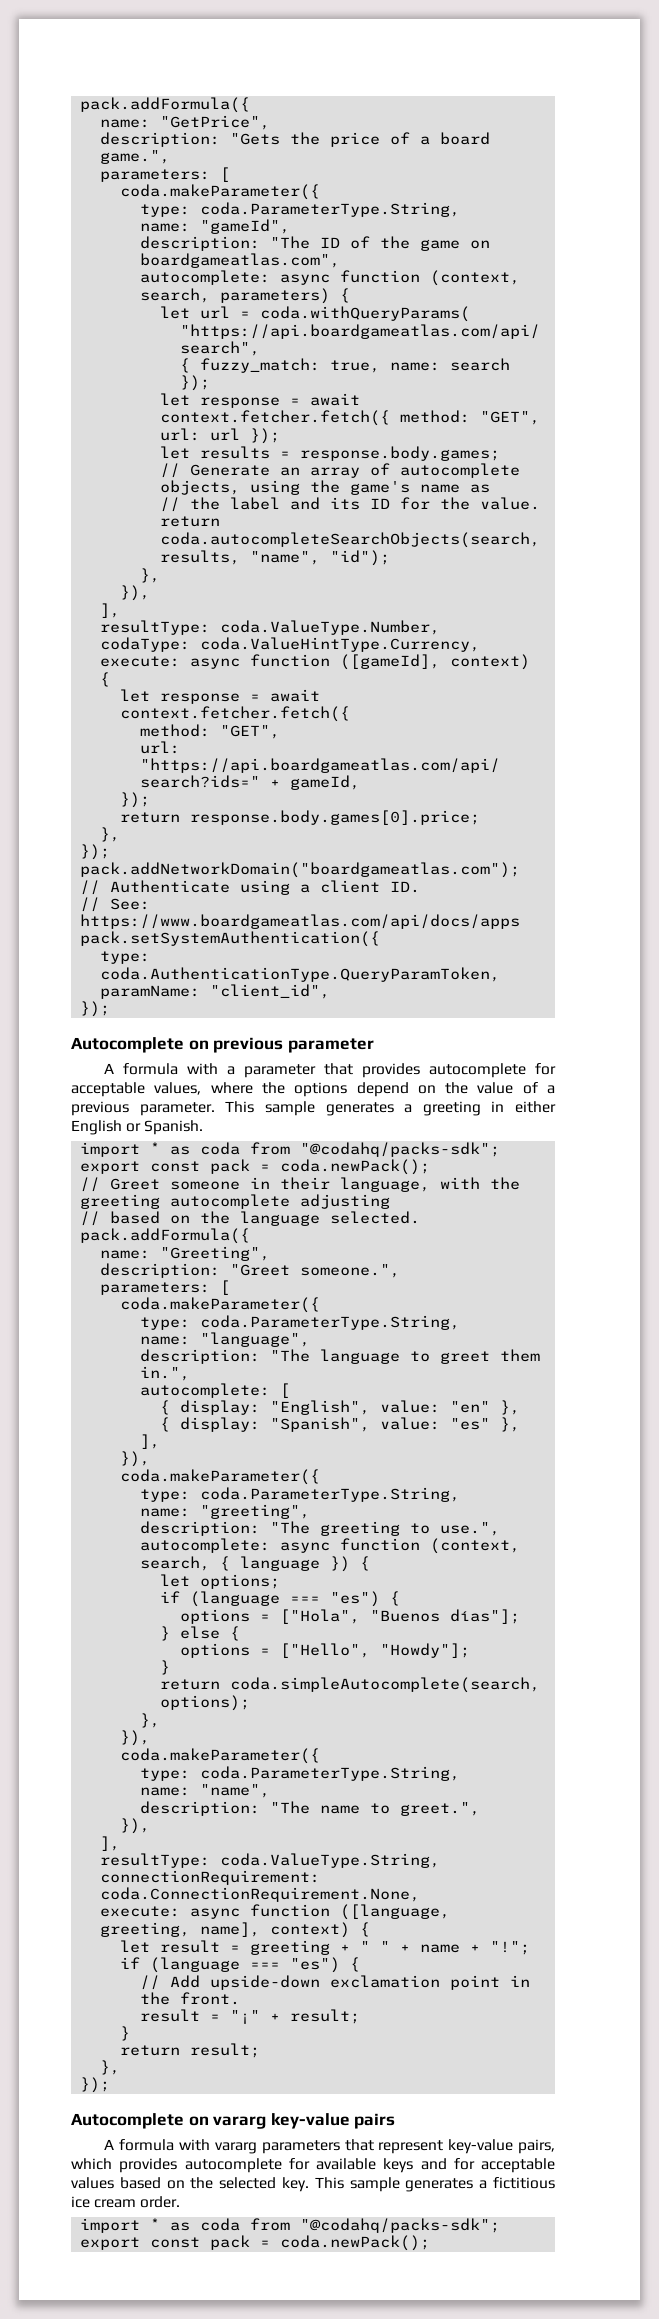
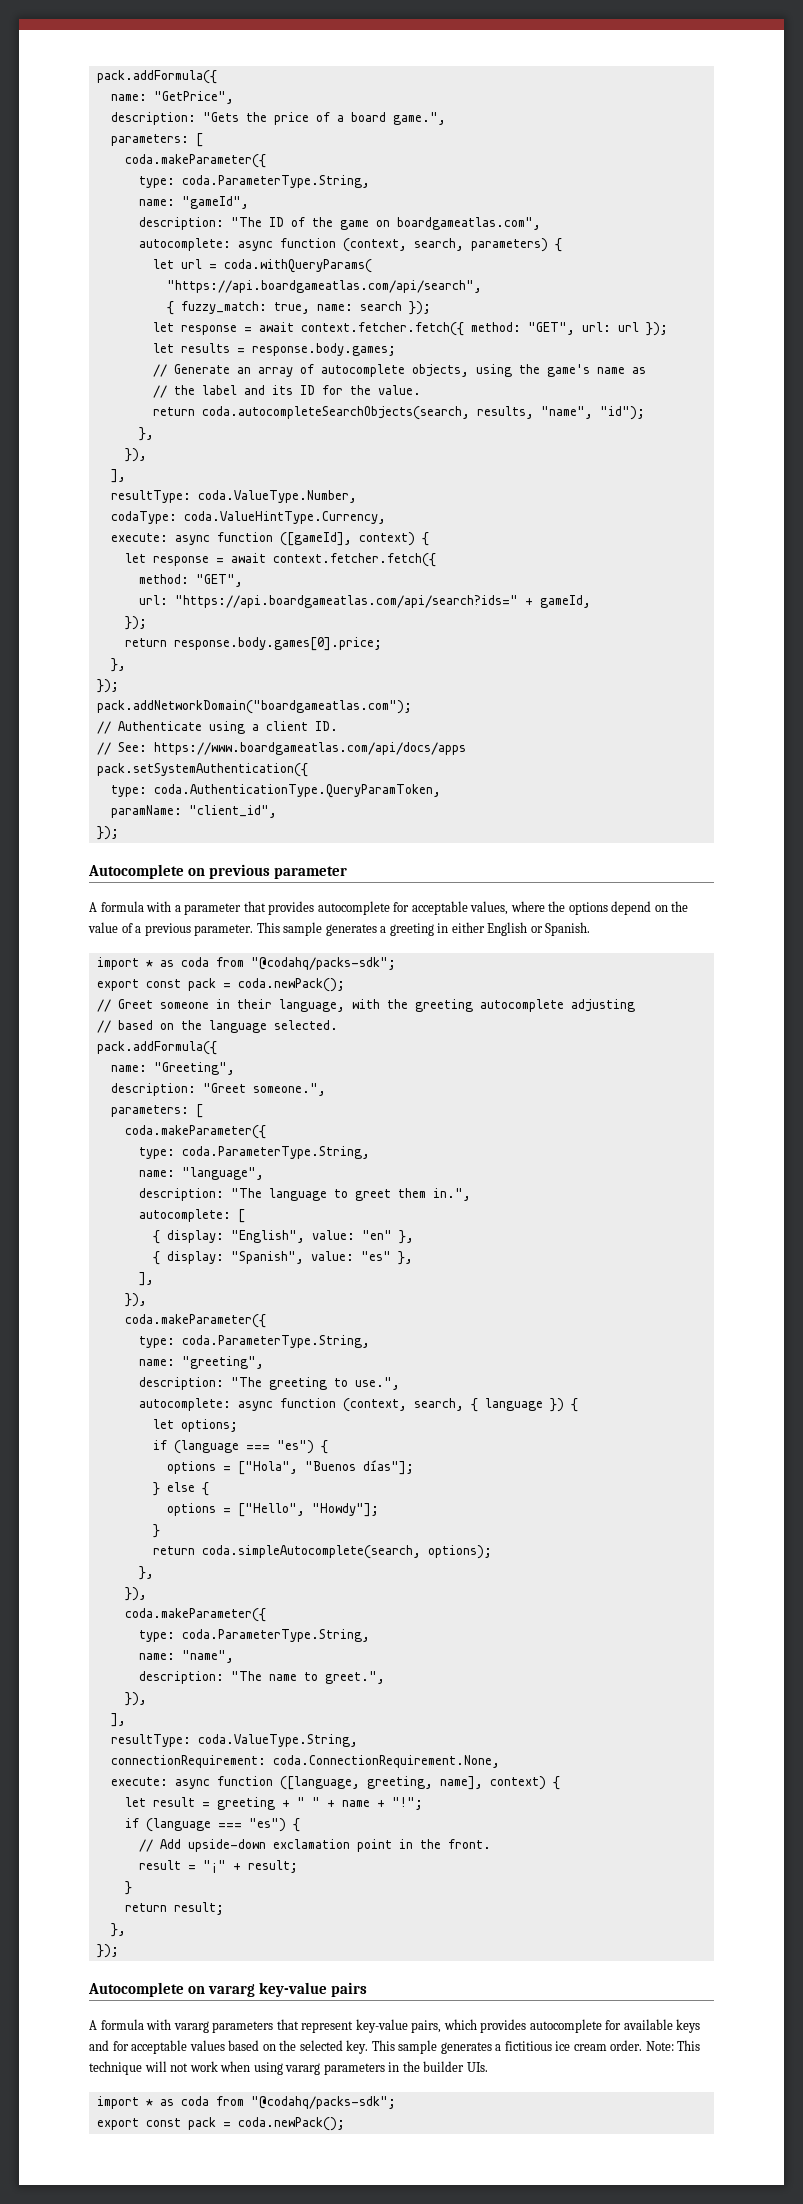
+ Note: This technique will not work when using vararg parameters in the builder UIs.

